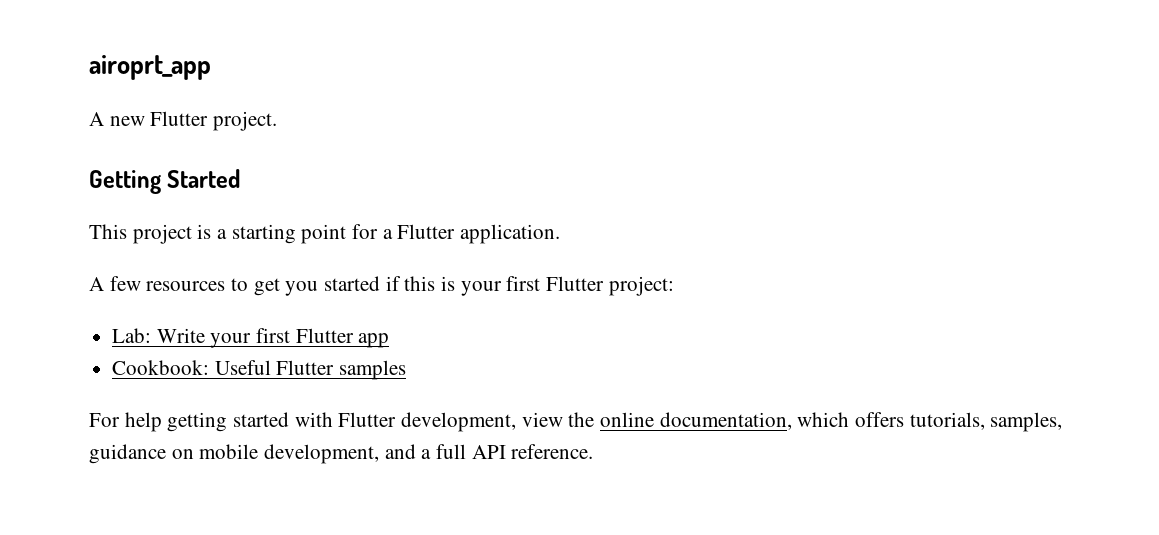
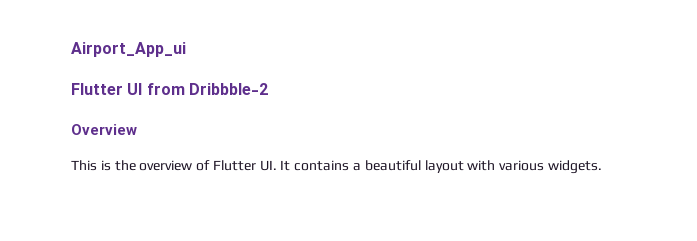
- airoprt_app
- A new Flutter project.
- Getting Started
- This project is a starting point for a Flutter application.
- A few resources to get you started if this is your first Flutter project:
- Lab: Write your first Flutter app
- Cookbook: Useful Flutter samples
- For help getting started with Flutter development, view the online documentation, which offers tutorials, samples, guidance on mobile development, and a full API reference.
+ Airport_App_ui
+ Flutter UI from Dribbble-2
+ Overview
+ This is the overview of Flutter UI. It contains a beautiful layout with various widgets.

